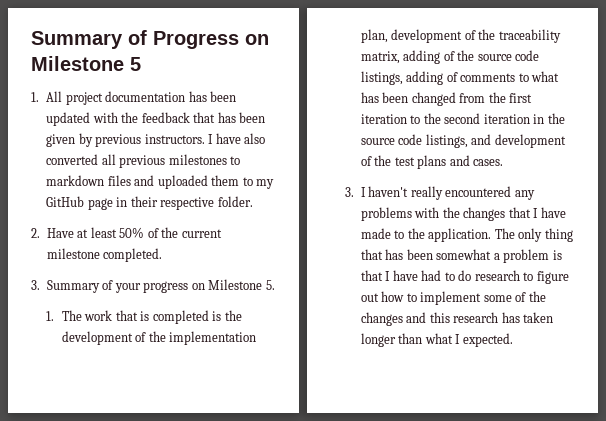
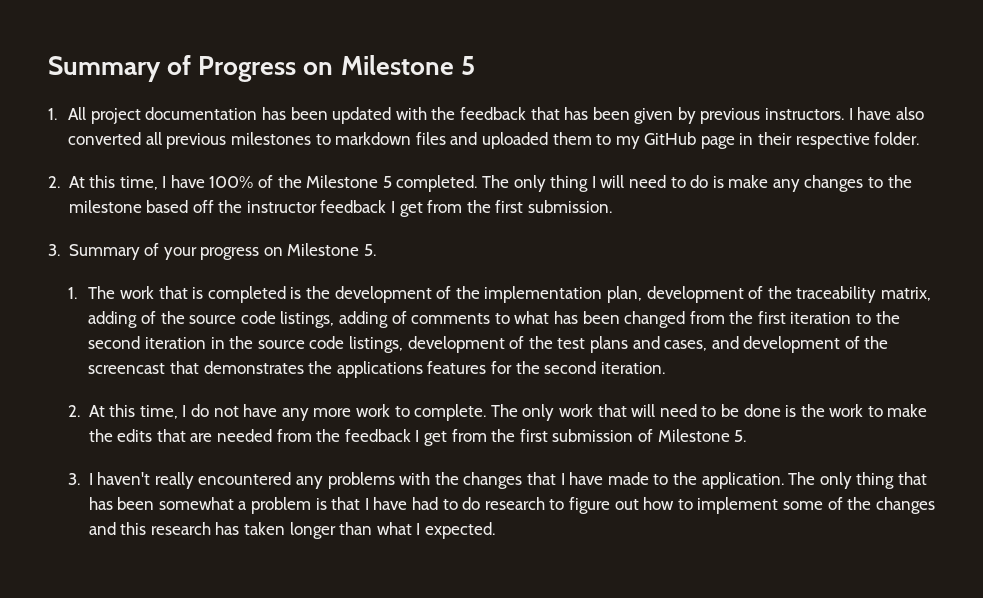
- 2. Have at least 50% of the current milestone completed.
+ 2. At this time, I have 100% of the Milestone 5 completed. The only thing I will need to do is make any changes to the milestone based off the instructor feedback I get from the first submission.
- 1. The work that is completed is the development of the implementation plan, development of the traceability matrix, adding of the source code listings, adding of comments to what has been changed from the first iteration to the second iteration in the source code listings, and development of the test plans and cases.
+ 1. The work that is completed is the development of the implementation plan, development of the traceability matrix, adding of the source code listings, adding of comments to what has been changed from the first iteration to the second iteration in the source code listings, development of the test plans and cases, and development of the screencast that demonstrates the applications features for the second iteration.
+ 2. At this time, I do not have any more work to complete. The only work that will need to be done is the work to make the edits that are needed from the feedback I get from the first submission of Milestone 5.

